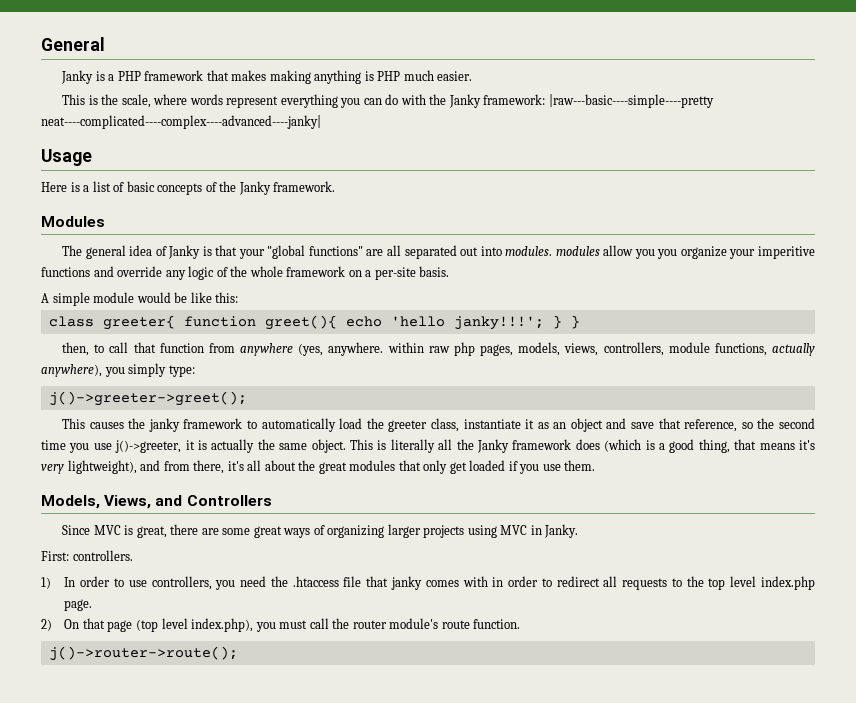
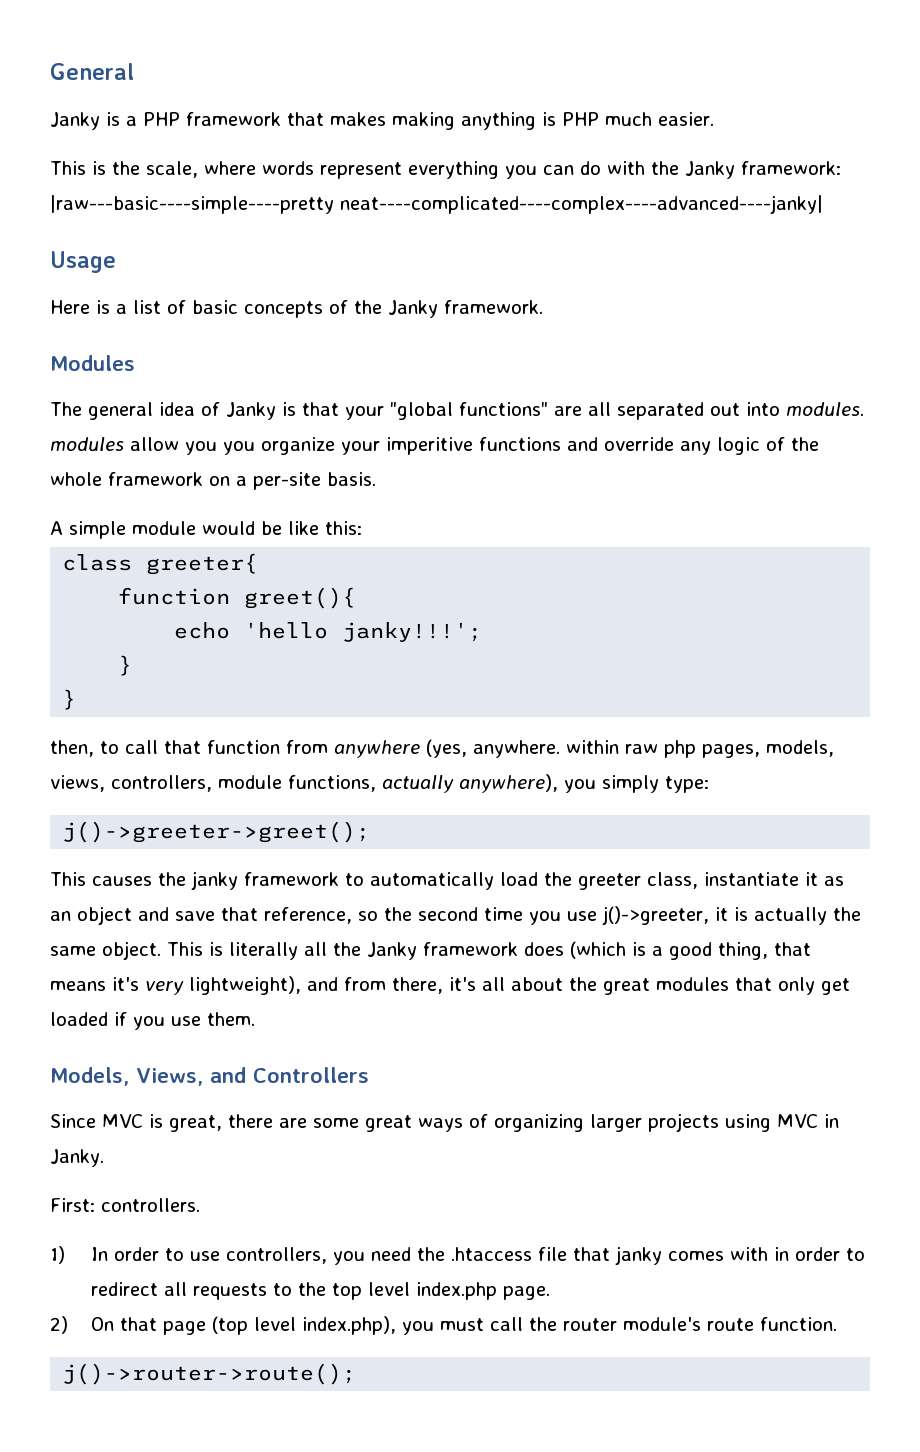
- class greeter{ function greet(){ echo 'hello janky!!!'; } }
+ class greeter{
+ function greet(){
+ echo 'hello janky!!!';
+ }
+ }

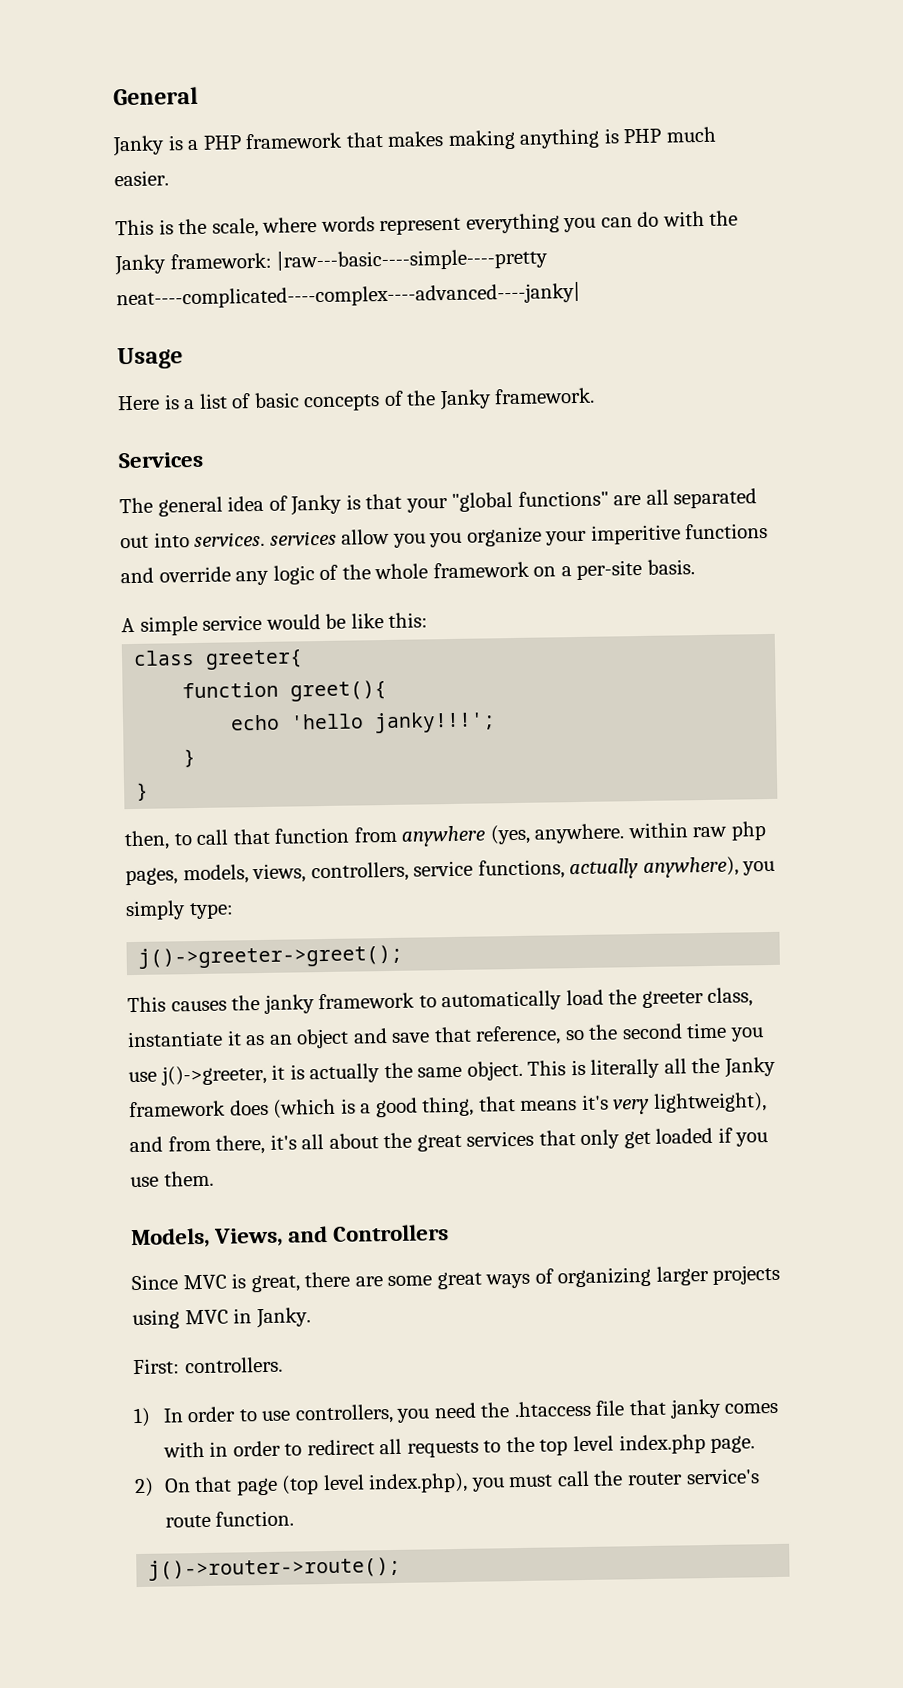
- Modules
+ Services
- The general idea of Janky is that your "global functions" are all separated out into modules. modules allow you you organize your imperitive functions and override any logic of the whole framework on a per-site basis.
+ The general idea of Janky is that your "global functions" are all separated out into services. services allow you you organize your imperitive functions and override any logic of the whole framework on a per-site basis.
- A simple module would be like this:
+ A simple service would be like this:
- then, to call that function from anywhere (yes, anywhere. within raw php pages, models, views, controllers, module functions, actually anywhere), you simply type:
+ then, to call that function from anywhere (yes, anywhere. within raw php pages, models, views, controllers, service functions, actually anywhere), you simply type:
- This is literally all the Janky framework does (which is a good thing, that means it's very lightweight), and from there, it's all about the great modules that only get loaded if you use them.
+ This is literally all the Janky framework does (which is a good thing, that means it's very lightweight), and from there, it's all about the great services that only get loaded if you use them.
- 2) On that page (top level index.php), you must call the router module's route function.
+ 2) On that page (top level index.php), you must call the router service's route function.

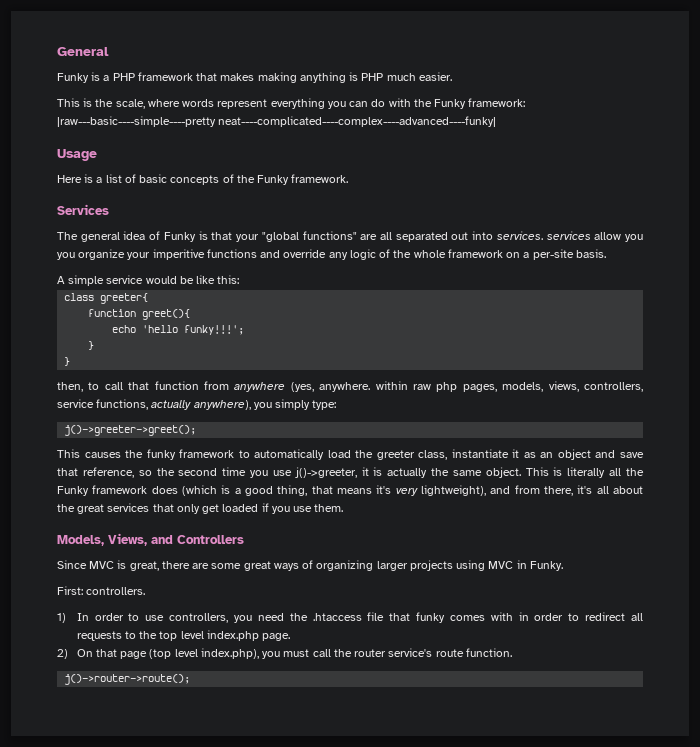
- Janky is a PHP framework that makes making anything is PHP much easier.
+ Funky is a PHP framework that makes making anything is PHP much easier.
- This is the scale, where words represent everything you can do with the Janky framework: |raw---basic----simple----pretty neat----complicated----complex----advanced----janky|
+ This is the scale, where words represent everything you can do with the Funky framework: |raw---basic----simple----pretty neat----complicated----complex----advanced----funky|
- Here is a list of basic concepts of the Janky framework.
+ Here is a list of basic concepts of the Funky framework.
- The general idea of Janky is that your "global functions" are all separated out into services. services allow you you organize your imperitive functions and override any logic of the whole framework on a per-site basis.
+ The general idea of Funky is that your "global functions" are all separated out into services. services allow you you organize your imperitive functions and override any logic of the whole framework on a per-site basis.
- echo 'hello janky!!!';
+ echo 'hello funky!!!';
- This causes the janky framework to automatically load the greeter class, instantiate it as an object and save that reference, so the second time you use j()->greeter, it is actually the same object.
+ This causes the funky framework to automatically load the greeter class, instantiate it as an object and save that reference, so the second time you use j()->greeter, it is actually the same object.
- This is literally all the Janky framework does (which is a good thing, that means it's very lightweight), and from there, it's all about the great services that only get loaded if you use them.
+ This is literally all the Funky framework does (which is a good thing, that means it's very lightweight), and from there, it's all about the great services that only get loaded if you use them.
- Since MVC is great, there are some great ways of organizing larger projects using MVC in Janky.
+ Since MVC is great, there are some great ways of organizing larger projects using MVC in Funky.
- 1) In order to use controllers, you need the .htaccess file that janky comes with in order to redirect all requests to the top level index.php page.
+ 1) In order to use controllers, you need the .htaccess file that funky comes with in order to redirect all requests to the top level index.php page.

